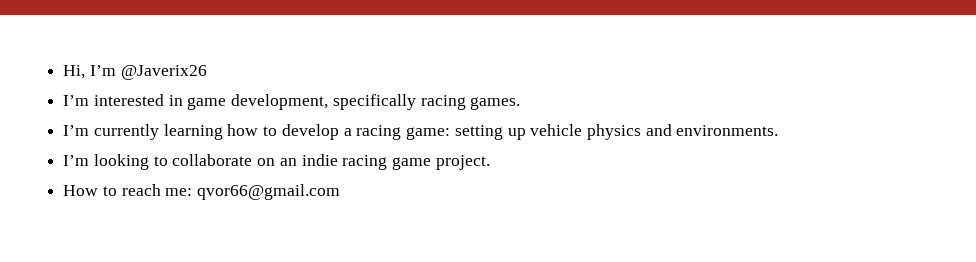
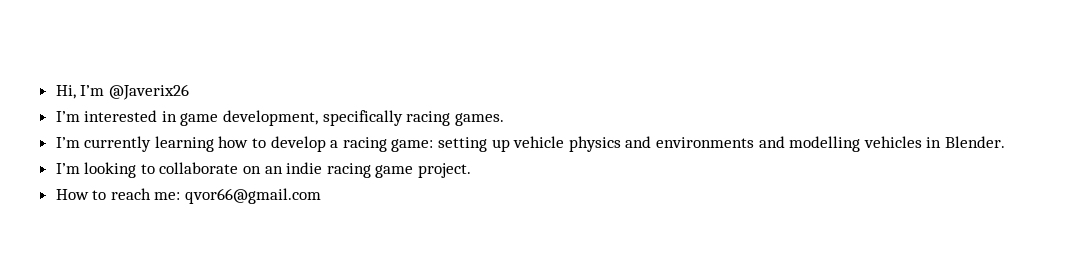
- I’m currently learning how to develop a racing game: setting up vehicle physics and environments.
+ I’m currently learning how to develop a racing game: setting up vehicle physics and environments and modelling vehicles in Blender.

